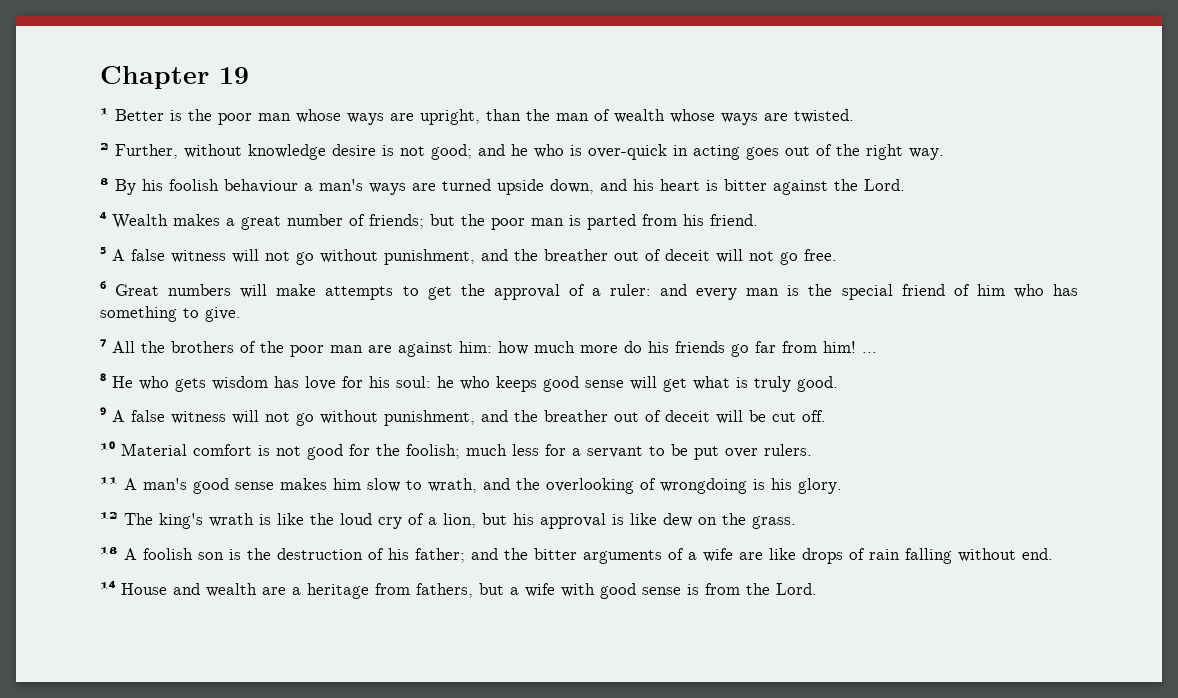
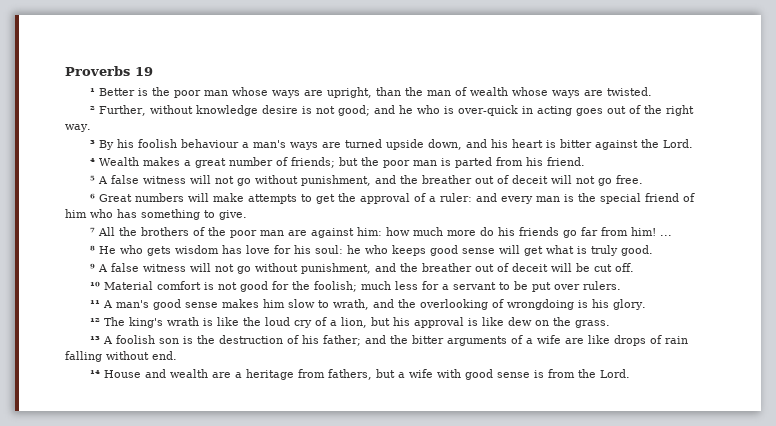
- Chapter 19
+ Proverbs 19

